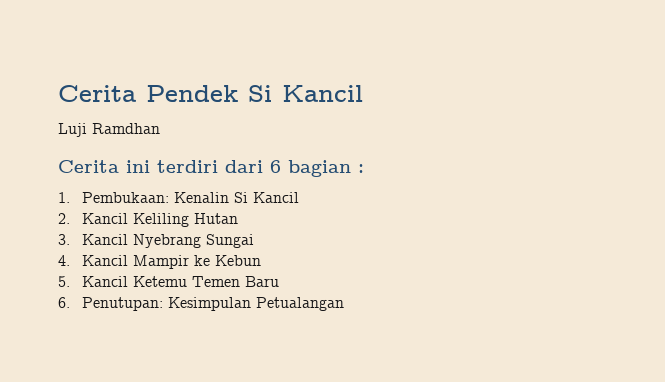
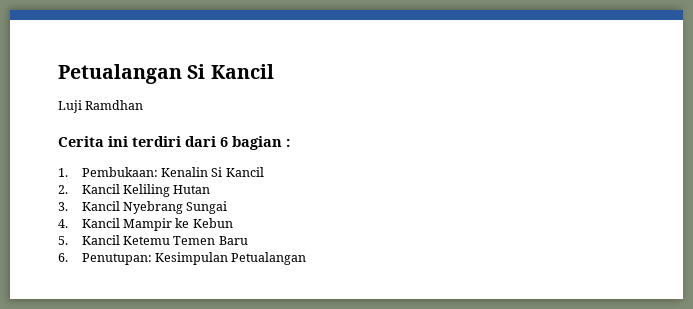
- Cerita Pendek Si Kancil
+ Petualangan Si Kancil

